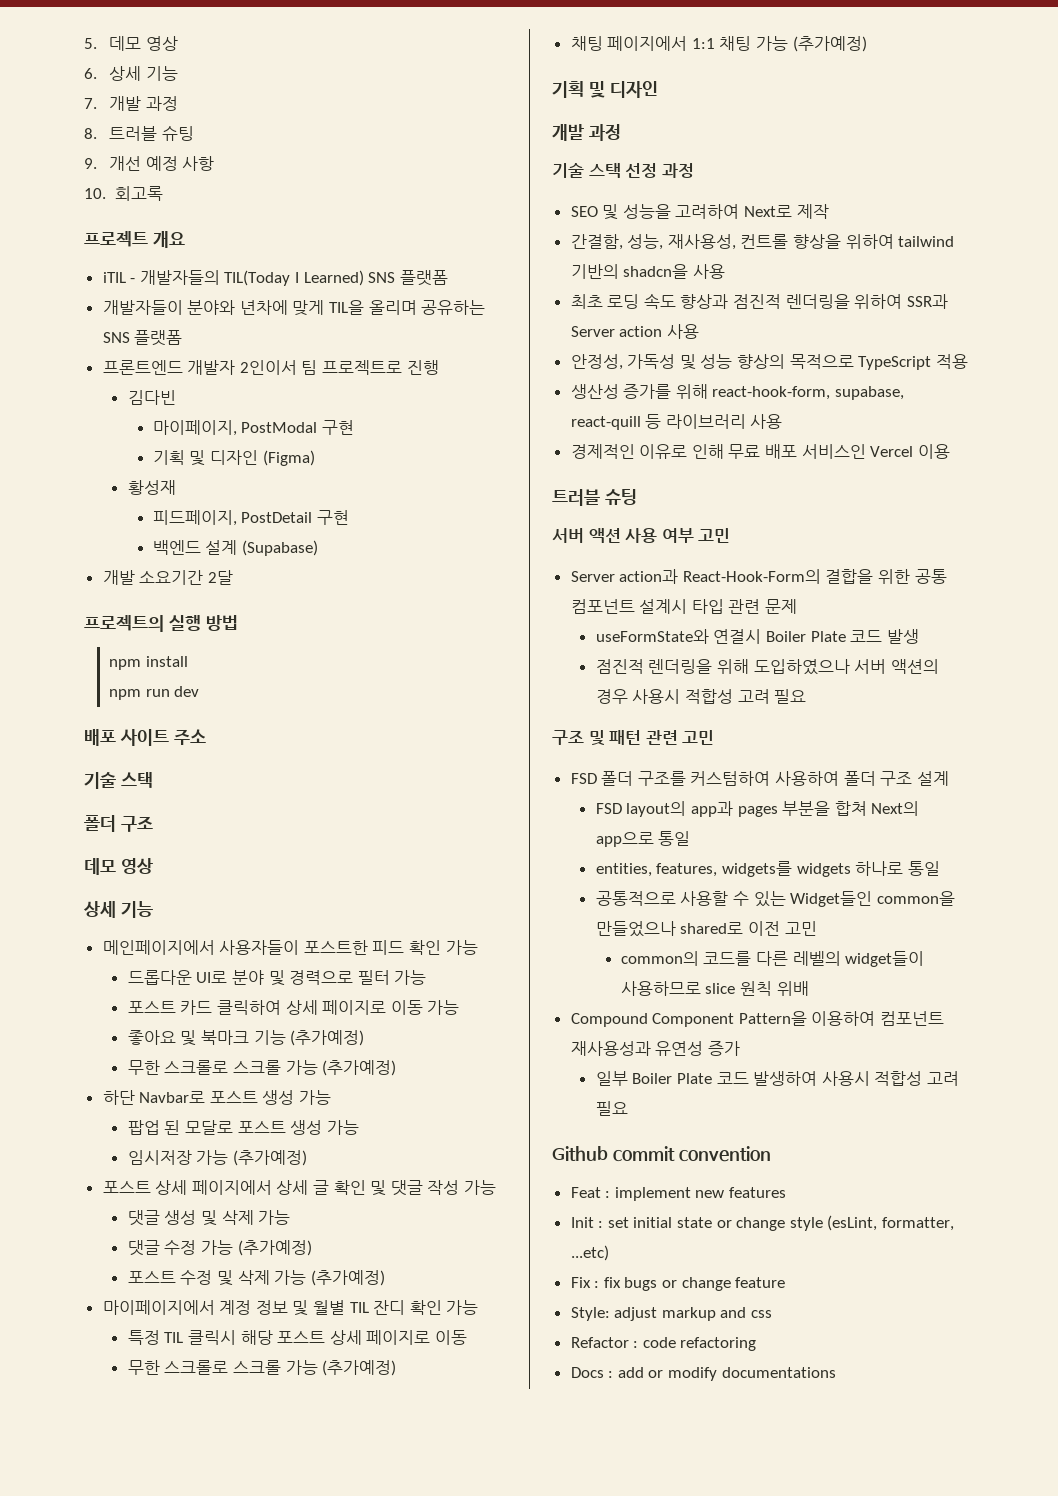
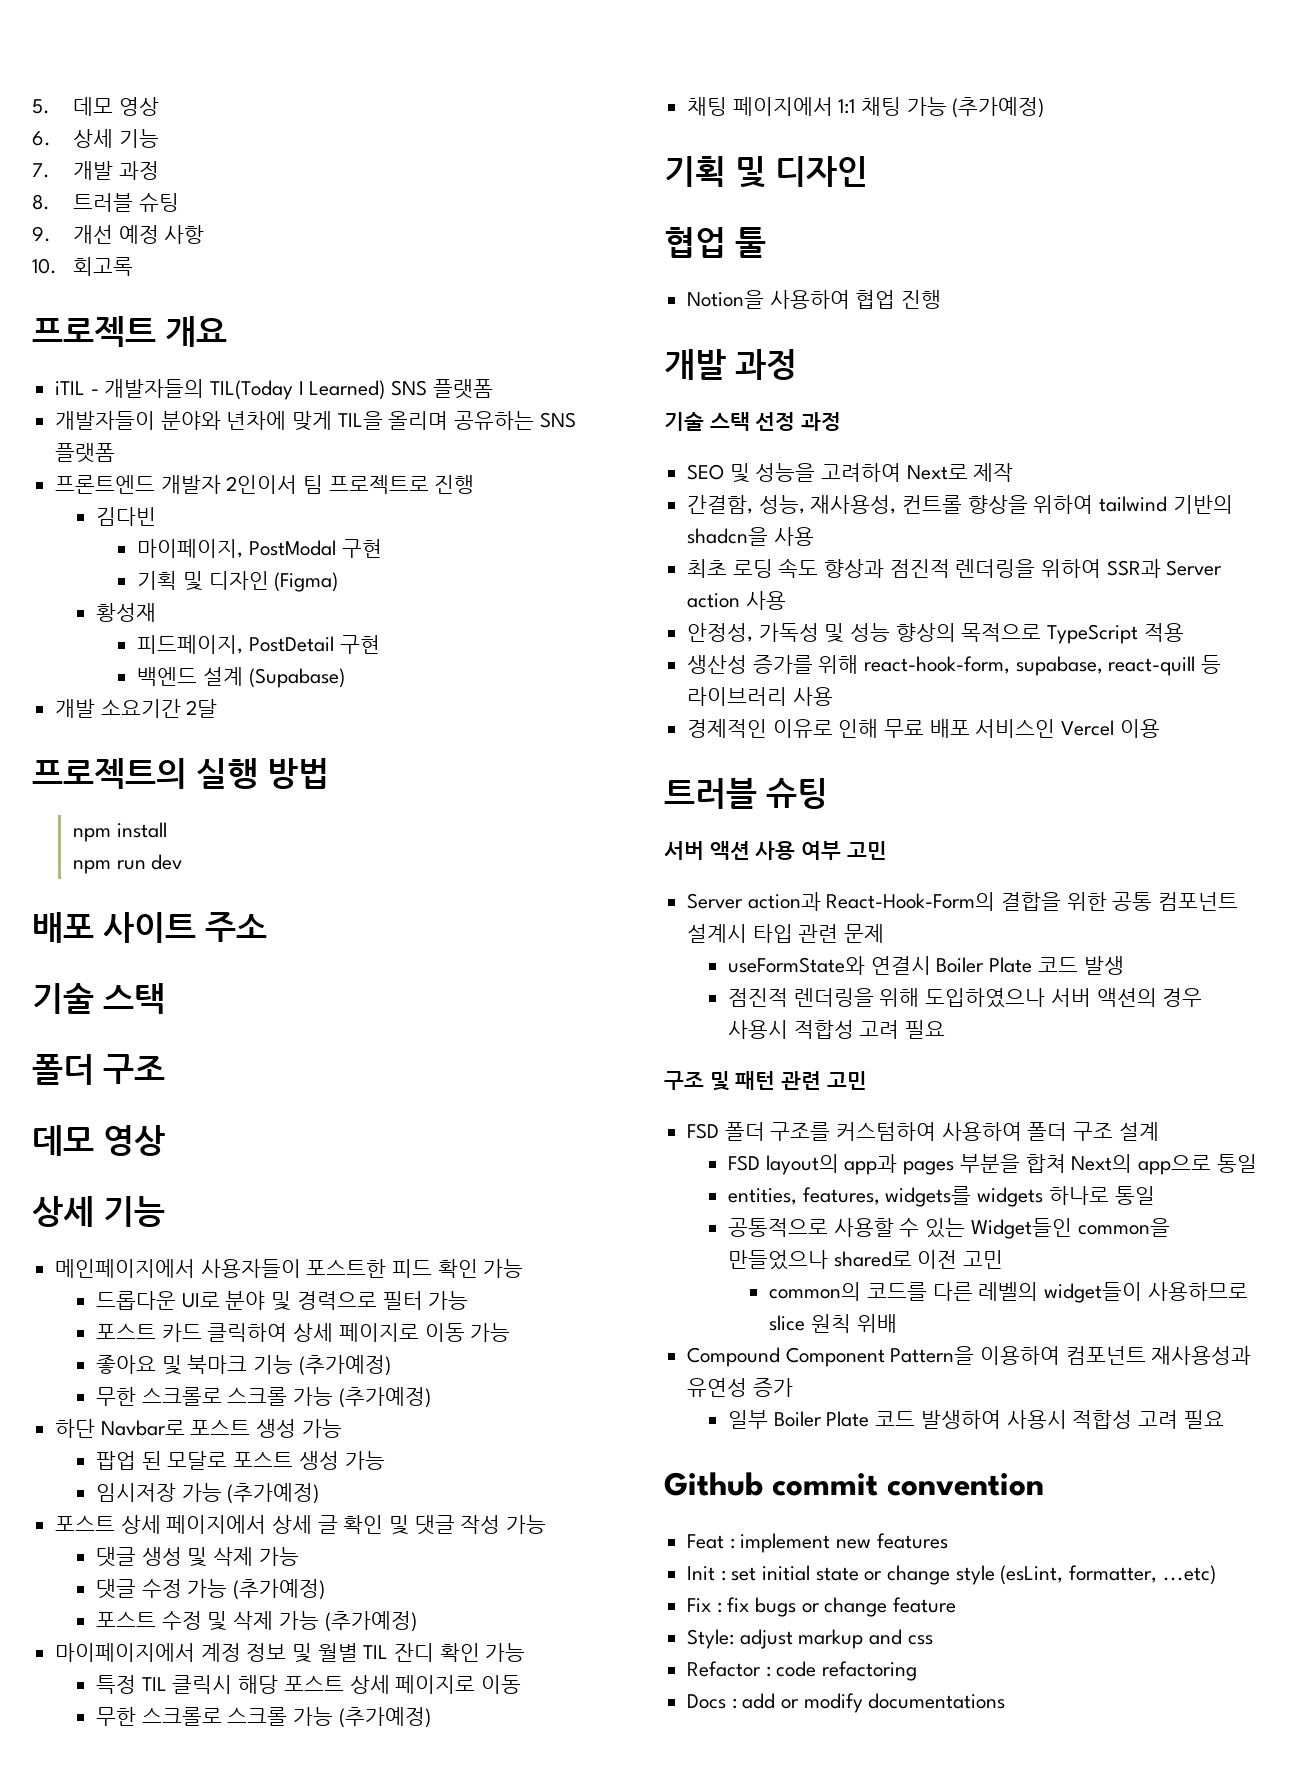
+ 협업 툴
+ Notion을 사용하여 협업 진행

